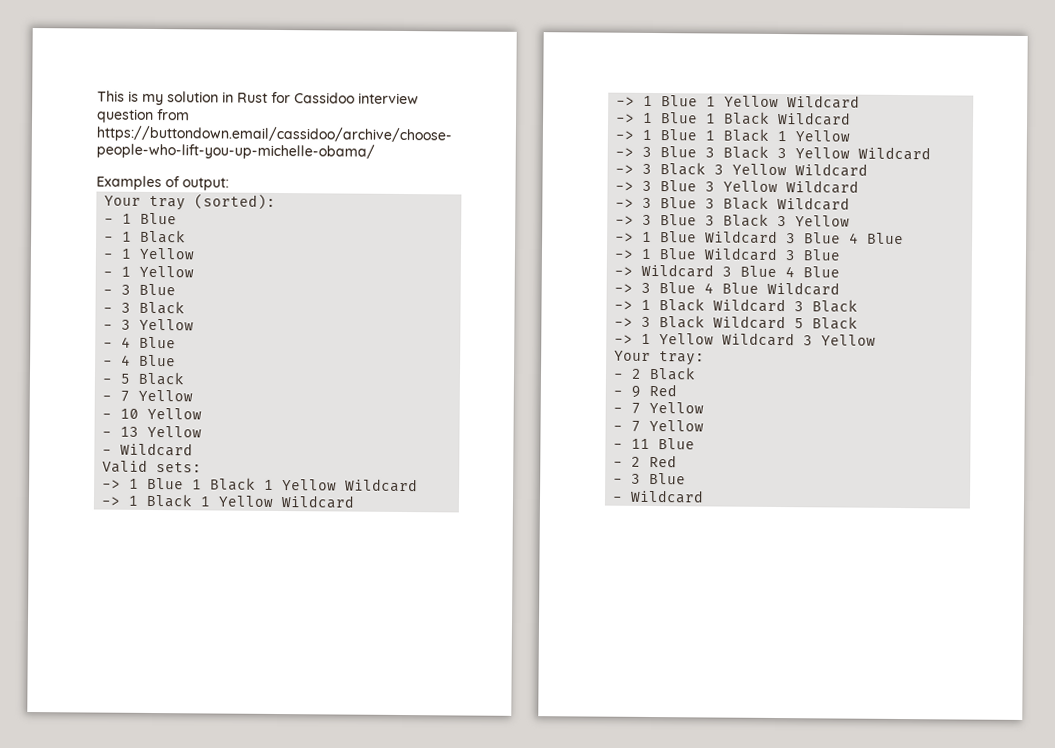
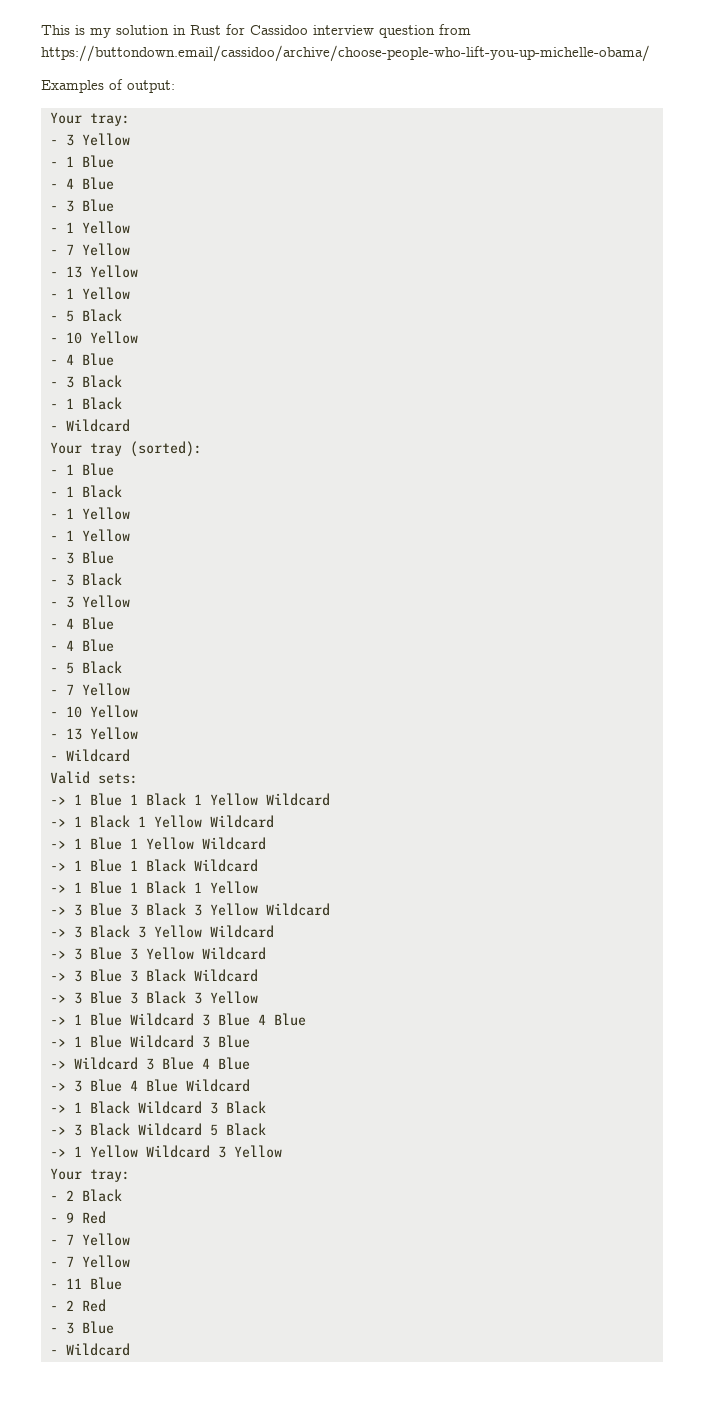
  Examples of output:
+ Your tray:
+ - 3 Yellow
+ - 1 Blue
+ - 4 Blue
+ - 3 Blue
+ - 1 Yellow
+ - 7 Yellow
+ - 13 Yellow
+ - 1 Yellow
+ - 5 Black
+ - 10 Yellow
+ - 4 Blue
+ - 3 Black
+ - 1 Black
+ - Wildcard

